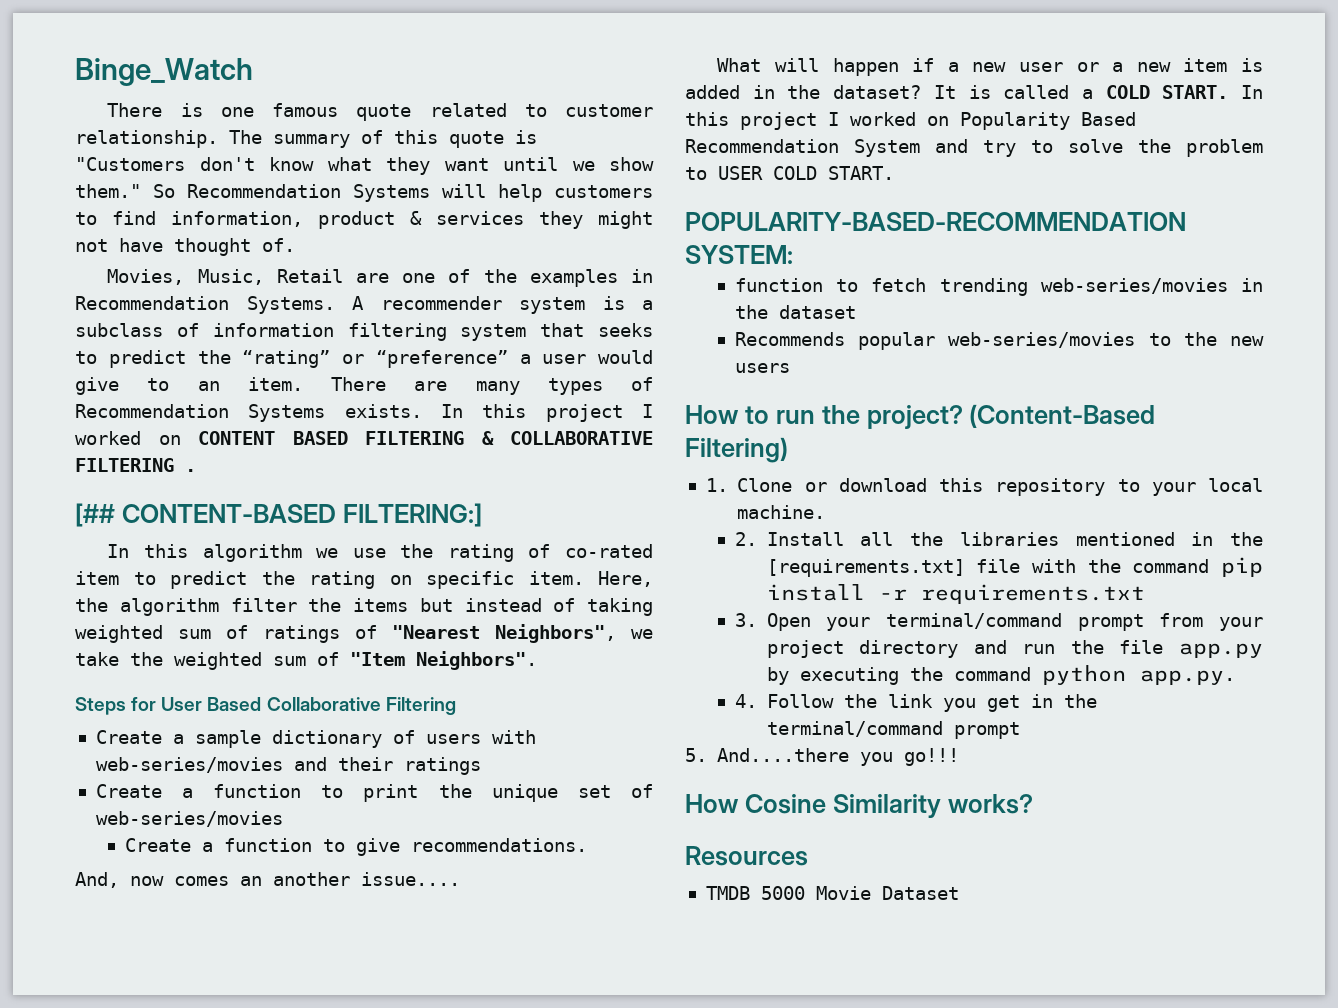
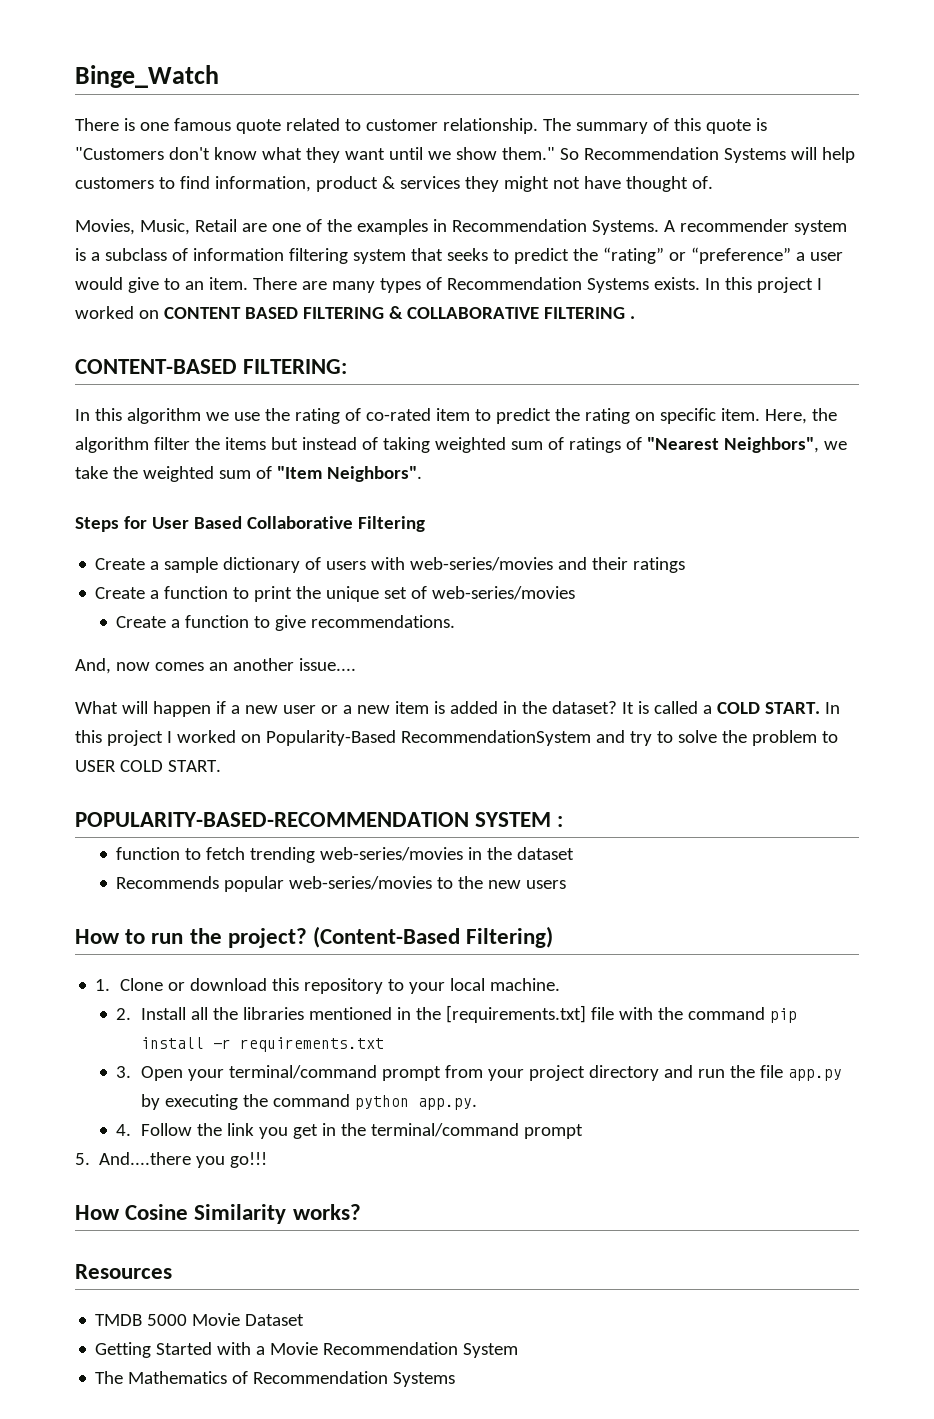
- [## CONTENT-BASED FILTERING:]
+ CONTENT-BASED FILTERING:
- In this project I worked on Popularity Based Recommendation System and try to solve the problem to USER COLD START.
+ In this project I worked on Popularity-Based RecommendationSystem and try to solve the problem to USER COLD START.
- POPULARITY-BASED-RECOMMENDATION SYSTEM:
+ POPULARITY-BASED-RECOMMENDATION SYSTEM :
+ Getting Started with a Movie Recommendation System
+ The Mathematics of Recommendation Systems

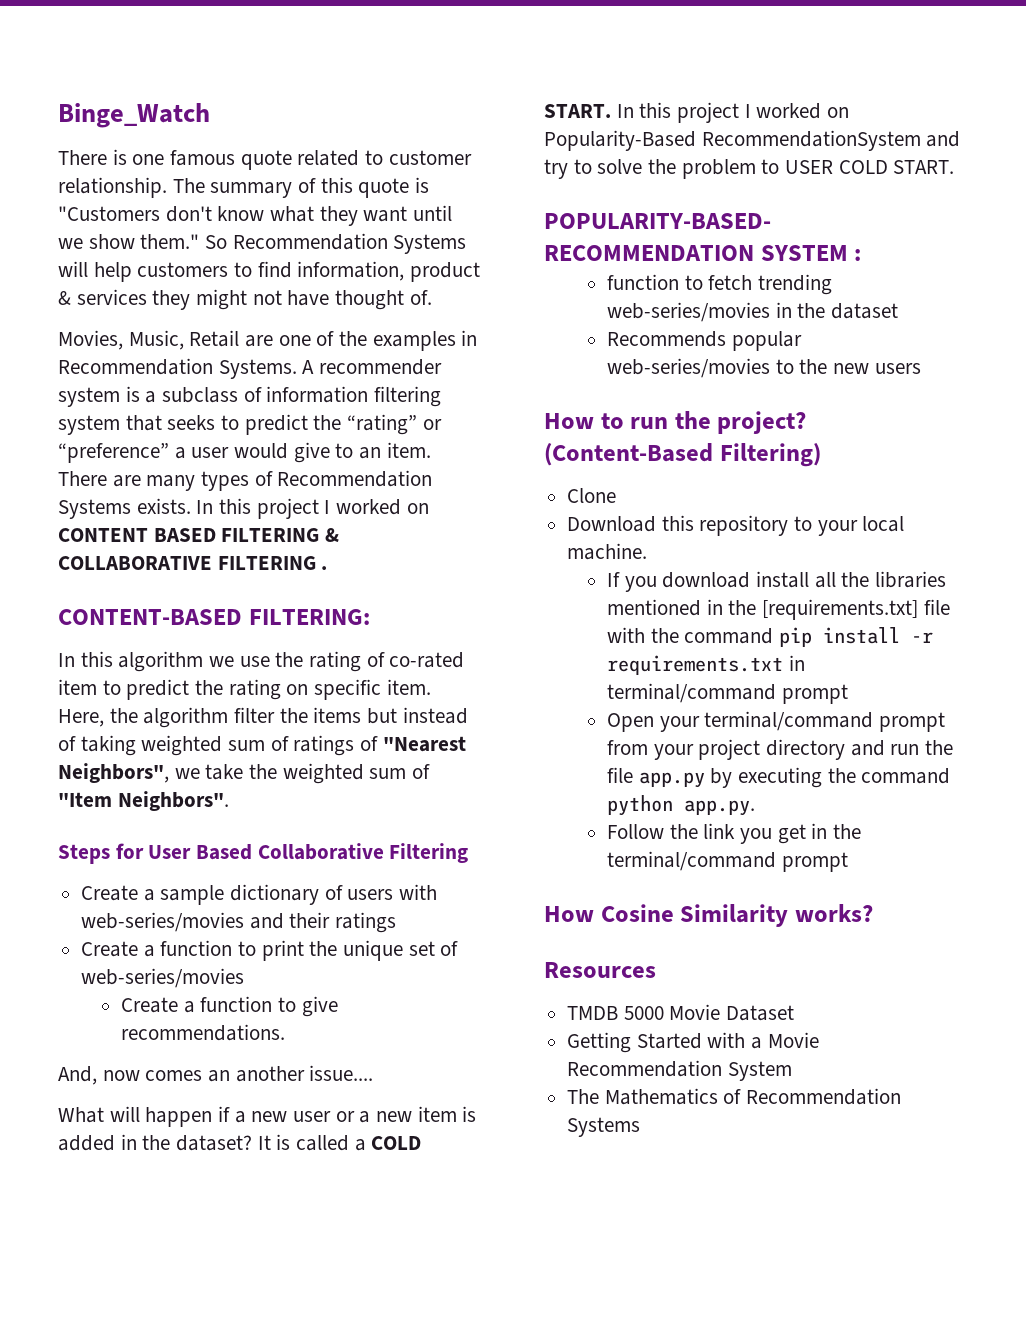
- 1. Clone or download this repository to your local machine.
+ Clone
+ Download this repository to your local machine.
- 2. Install all the libraries mentioned in the [requirements.txt] file with the command pip install -r requirements.txt
- 3. Open your terminal/command prompt from your project directory and run the file app.py by executing the command python app.py.
+ If you download install all the libraries mentioned in the [requirements.txt] file with the command pip install -r requirements.txt in terminal/command prompt
+ Open your terminal/command prompt from your project directory and run the file app.py by executing the command python app.py.
- 4. Follow the link you get in the terminal/command prompt
+ Follow the link you get in the terminal/command prompt
- 5. And....there you go!!!

